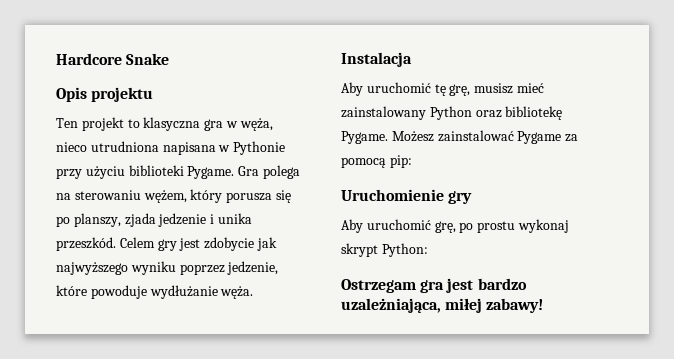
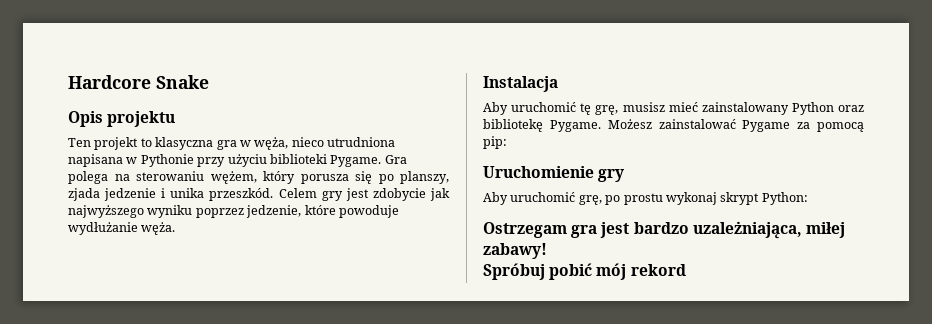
+ Spróbuj pobić mój rekord

